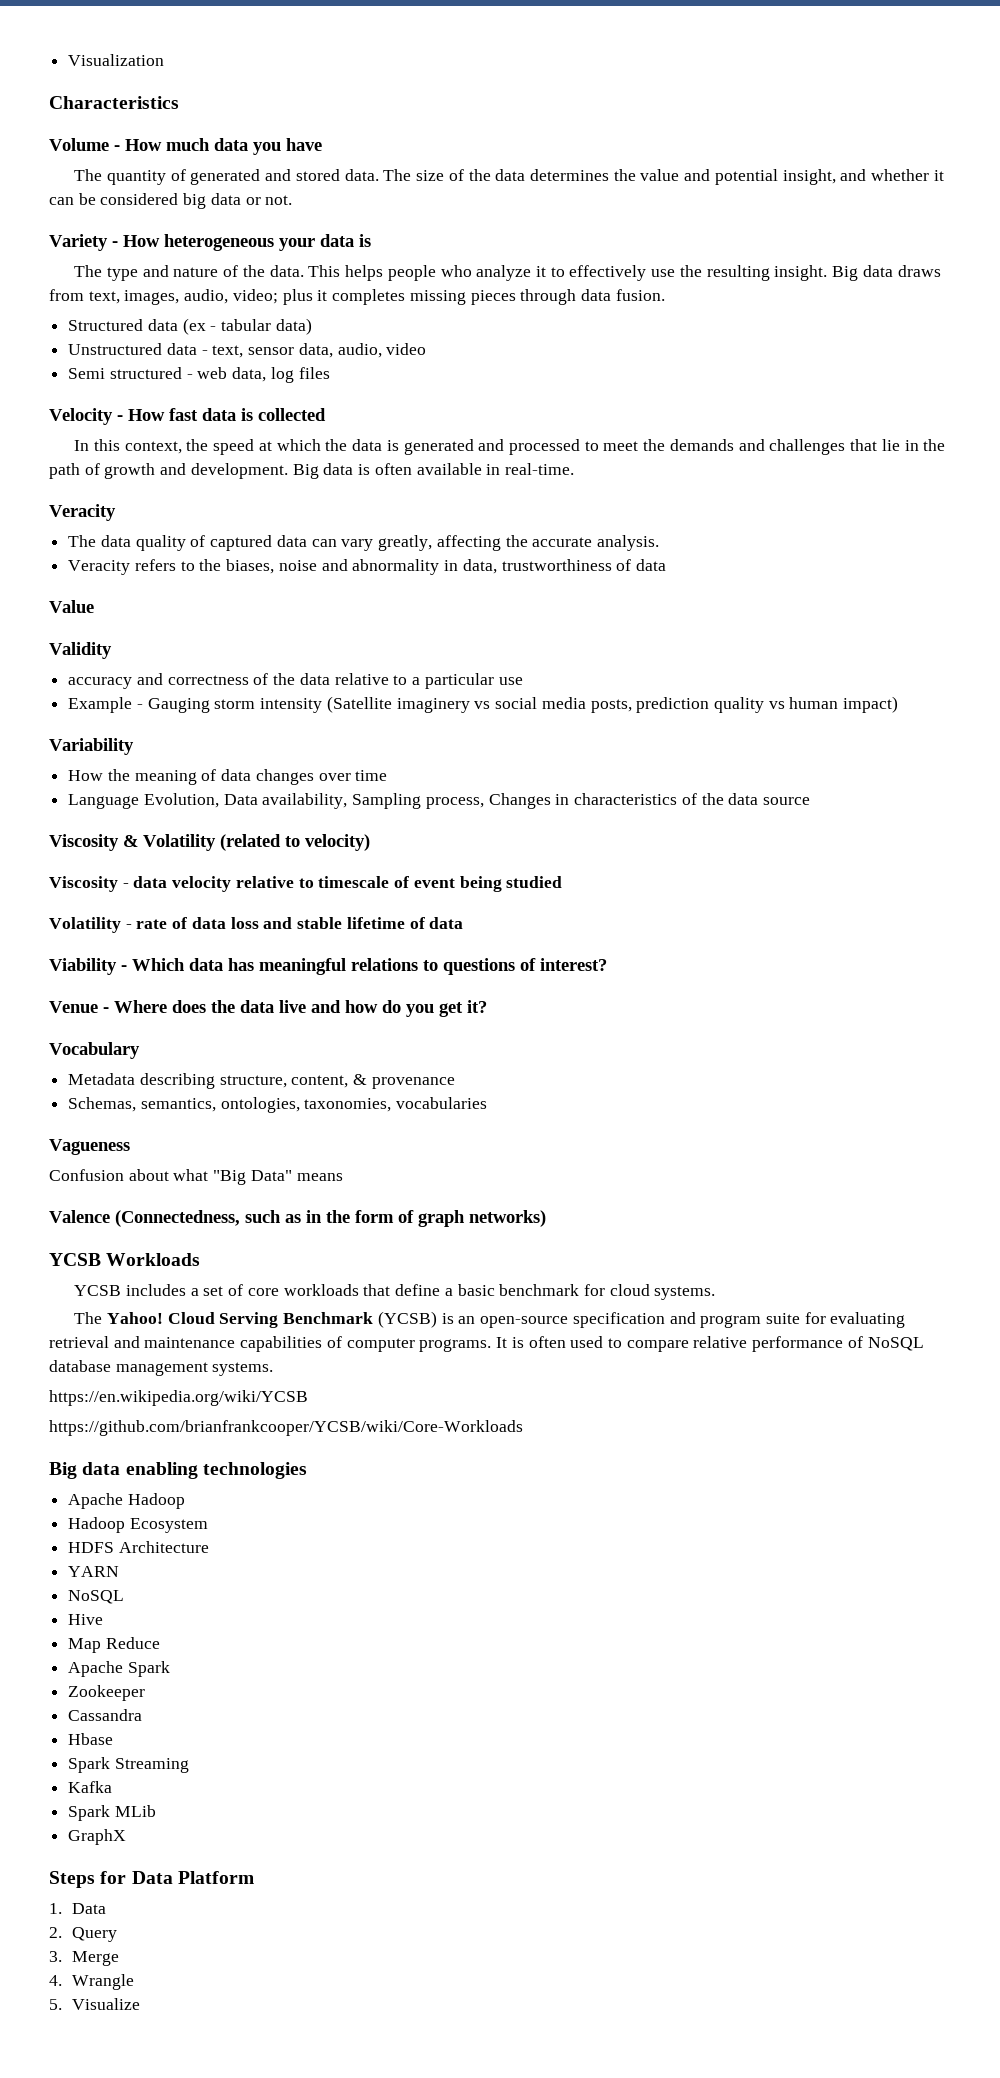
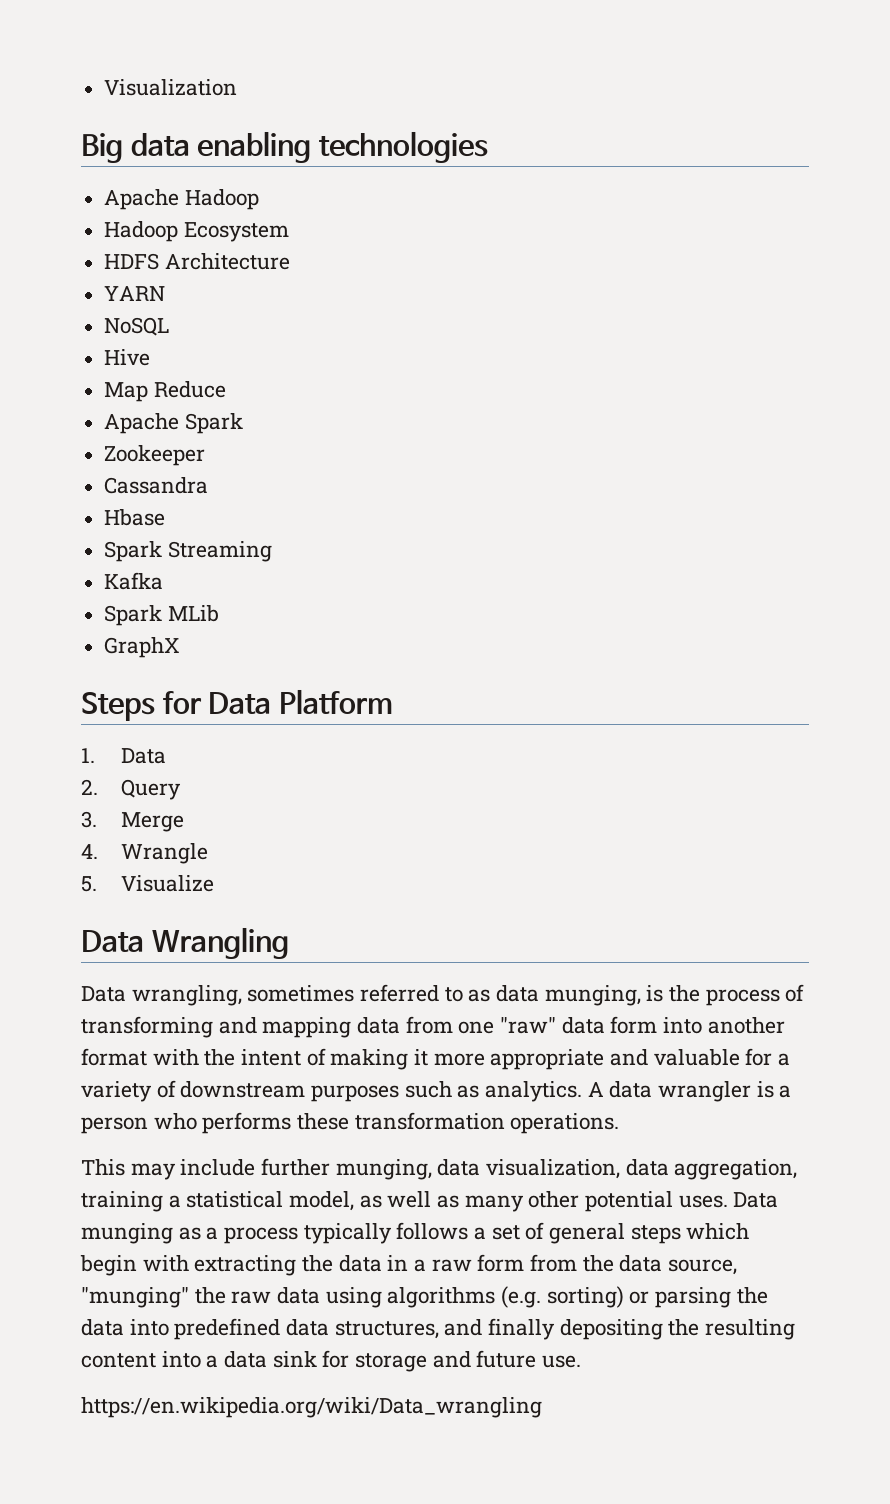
- Characteristics
- Volume - How much data you have
- The quantity of generated and stored data. The size of the data determines the value and potential insight, and whether it can be considered big data or not.
- Variety - How heterogeneous your data is
- The type and nature of the data. This helps people who analyze it to effectively use the resulting insight. Big data draws from text, images, audio, video; plus it completes missing pieces through data fusion.
- Structured data (ex - tabular data)
- Unstructured data - text, sensor data, audio, video
- Semi structured - web data, log files
- Velocity - How fast data is collected
- In this context, the speed at which the data is generated and processed to meet the demands and challenges that lie in the path of growth and development. Big data is often available in real-time.
- Veracity
- The data quality of captured data can vary greatly, affecting the accurate analysis.
- Veracity refers to the biases, noise and abnormality in data, trustworthiness of data
- Value
- Validity
- accuracy and correctness of the data relative to a particular use
- Example - Gauging storm intensity (Satellite imaginery vs social media posts, prediction quality vs human impact)
- Variability
- How the meaning of data changes over time
- Language Evolution, Data availability, Sampling process, Changes in characteristics of the data source
- Viscosity & Volatility (related to velocity)
- Viscosity - data velocity relative to timescale of event being studied
- Volatility - rate of data loss and stable lifetime of data
- Viability - Which data has meaningful relations to questions of interest?
- Venue - Where does the data live and how do you get it?
- Vocabulary
- Metadata describing structure, content, & provenance
- Schemas, semantics, ontologies, taxonomies, vocabularies
- Vagueness
- Confusion about what "Big Data" means
- Valence (Connectedness, such as in the form of graph networks)
- YCSB Workloads
- YCSB includes a set of core workloads that define a basic benchmark for cloud systems.
- The Yahoo! Cloud Serving Benchmark (YCSB) is an open-source specification and program suite for evaluating retrieval and maintenance capabilities of computer programs. It is often used to compare relative performance of NoSQL database management systems.
- https://en.wikipedia.org/wiki/YCSB
- https://github.com/brianfrankcooper/YCSB/wiki/Core-Workloads
+ Data Wrangling
+ Data wrangling, sometimes referred to as data munging, is the process of transforming and mapping data from one "raw" data form into another format with the intent of making it more appropriate and valuable for a variety of downstream purposes such as analytics. A data wrangler is a person who performs these transformation operations.
+ This may include further munging, data visualization, data aggregation, training a statistical model, as well as many other potential uses. Data munging as a process typically follows a set of general steps which begin with extracting the data in a raw form from the data source, "munging" the raw data using algorithms (e.g. sorting) or parsing the data into predefined data structures, and finally depositing the resulting content into a data sink for storage and future use.
+ https://en.wikipedia.org/wiki/Data_wrangling

